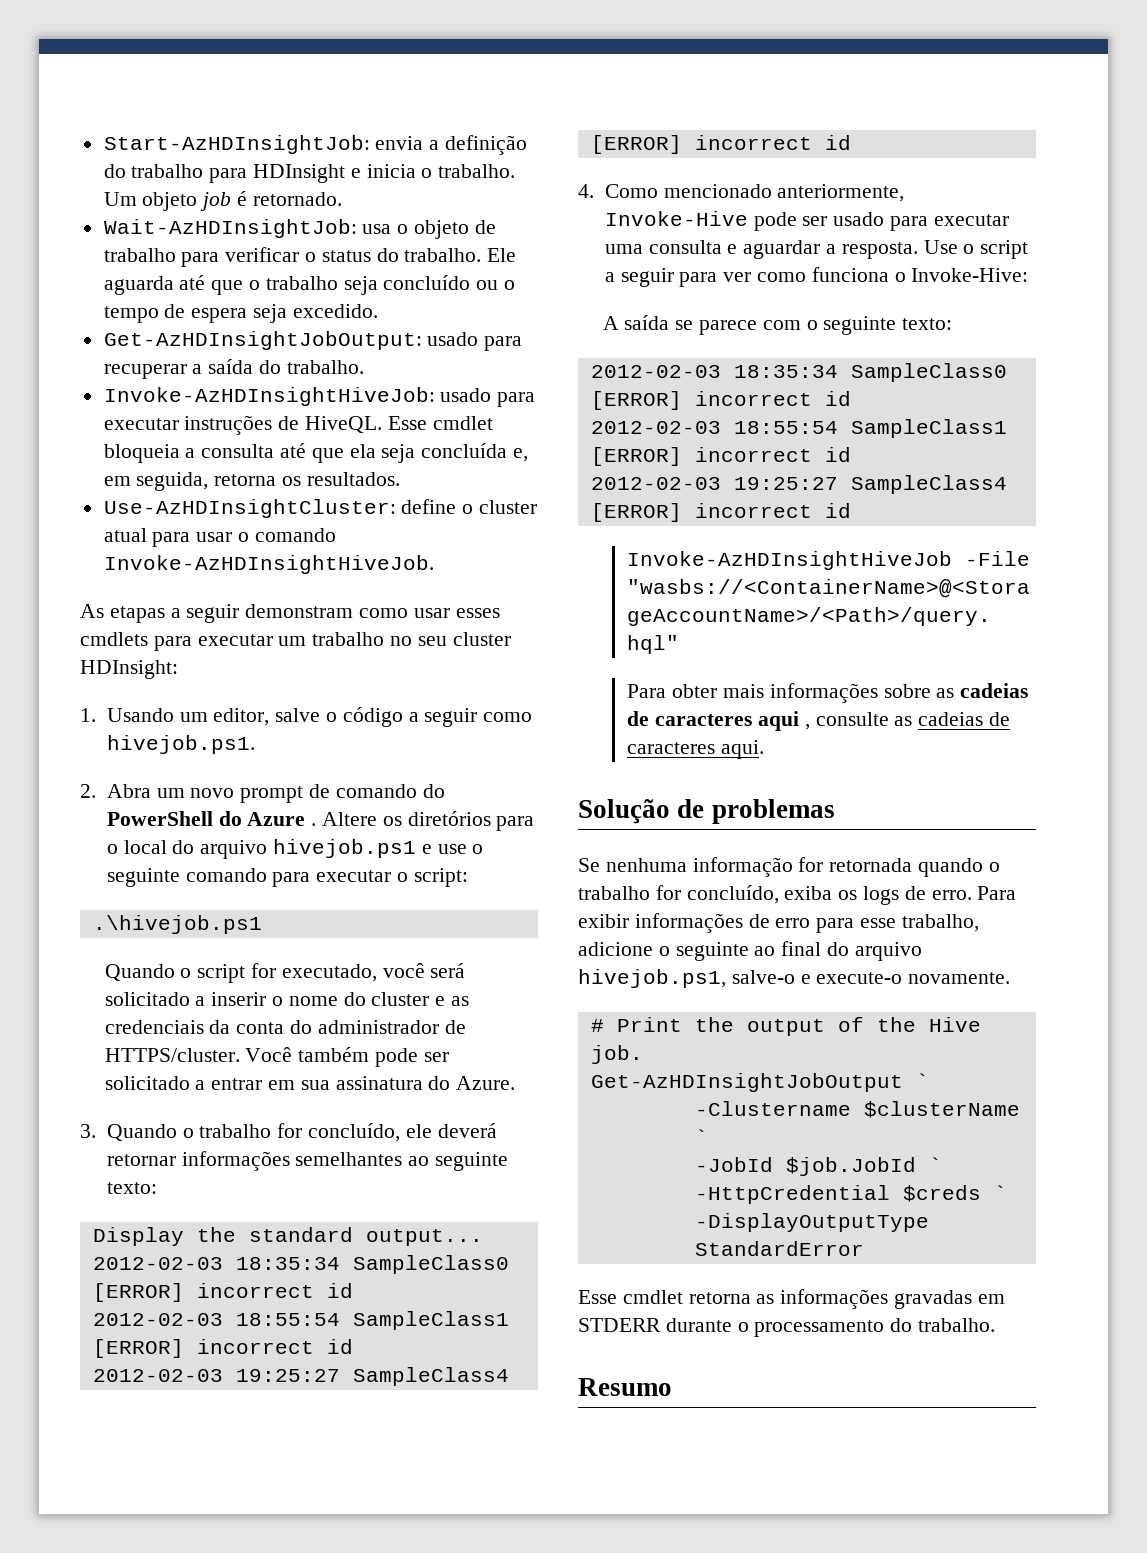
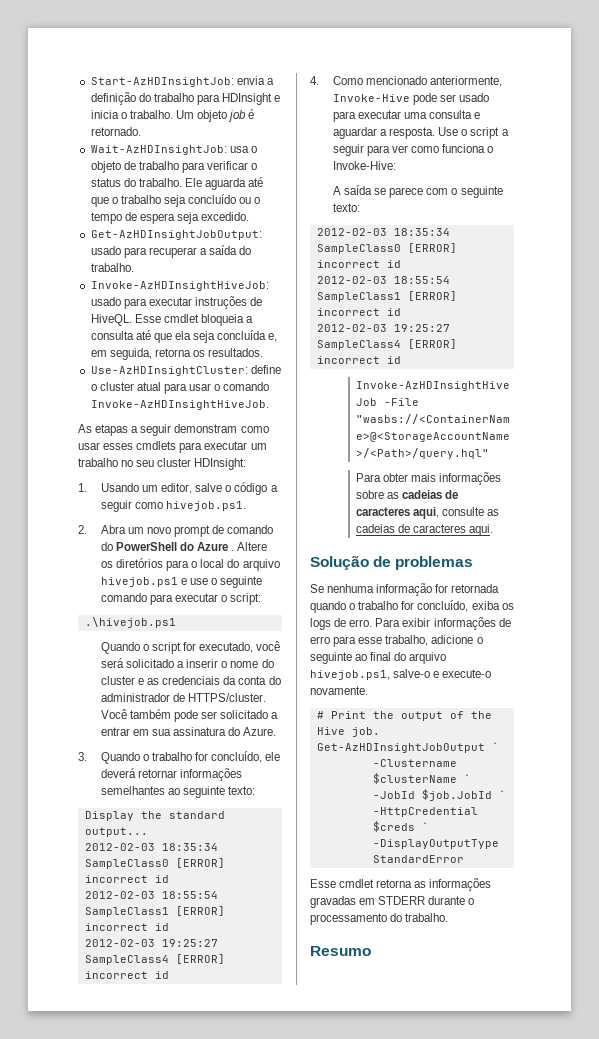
- Para obter mais informações sobre as cadeias de caracteres aqui , consulte as cadeias de caracteres aqui.
+ Para obter mais informações sobre as cadeias de caracteres aqui, consulte as cadeias de caracteres aqui.

